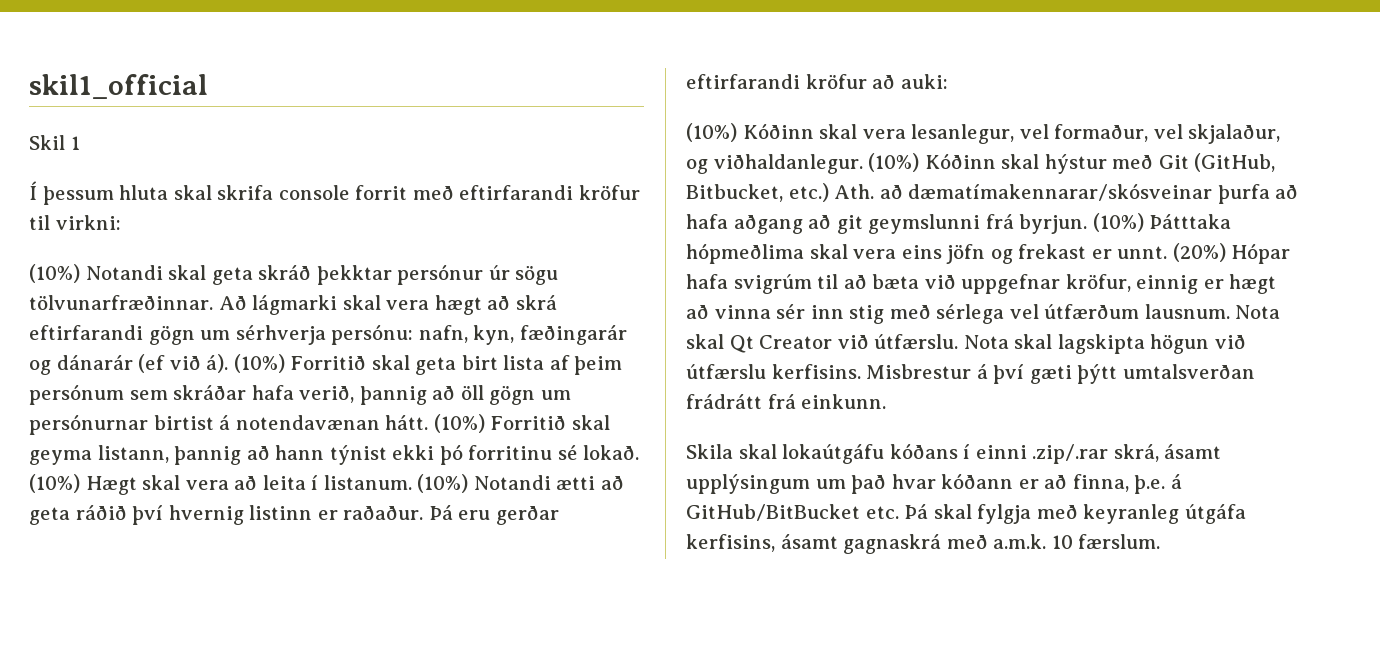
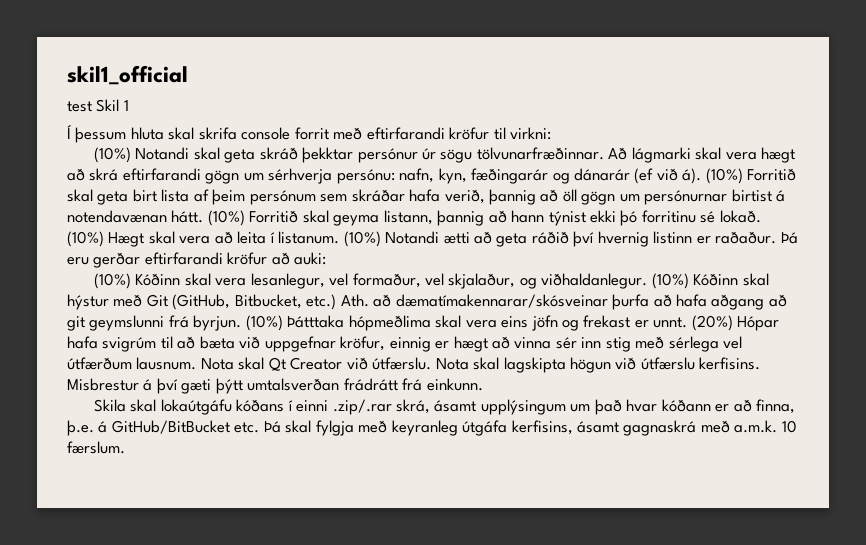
- Skil 1
+ test Skil 1

